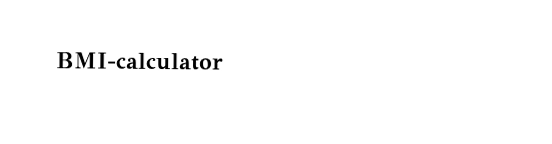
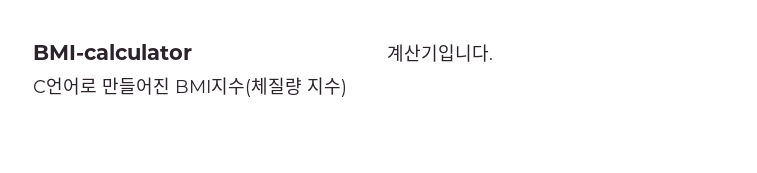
+ C언어로 만들어진 BMI지수(체질량 지수) 계산기입니다.

